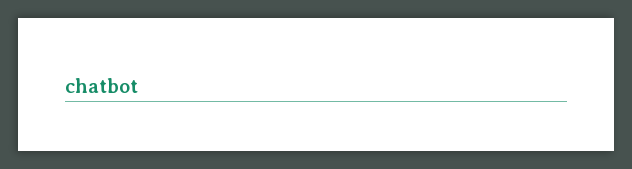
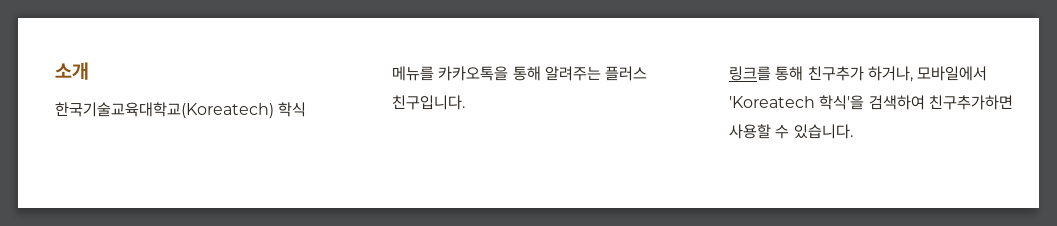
- chatbot
+ 소개
+ 한국기술교육대학교(Koreatech) 학식 메뉴를 카카오톡을 통해 알려주는 플러스 친구입니다.
+ 링크를 통해 친구추가 하거나, 모바일에서 'Koreatech 학식'을 검색하여 친구추가하면 사용할 수 있습니다.

